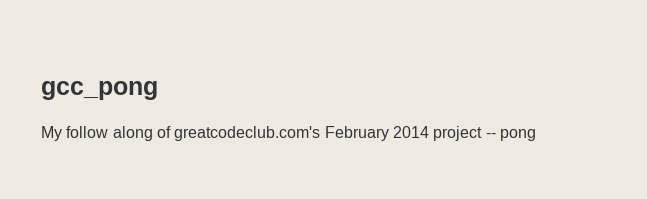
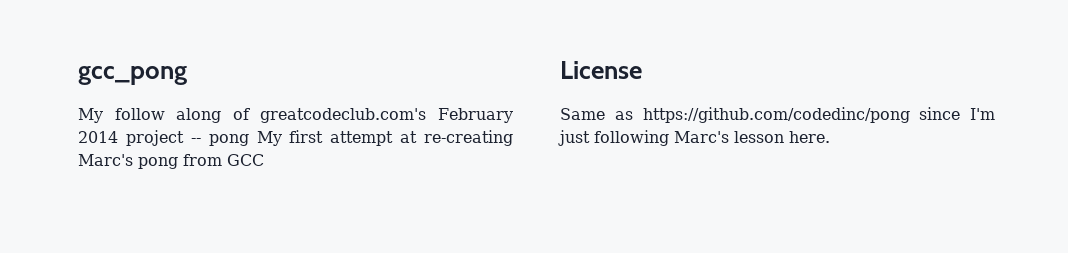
- My follow along of greatcodeclub.com's February 2014 project -- pong
+ My follow along of greatcodeclub.com's February 2014 project -- pong My first attempt at re-creating Marc's pong from GCC
+ License
+ Same as https://github.com/codedinc/pong since I'm just following Marc's lesson here.

